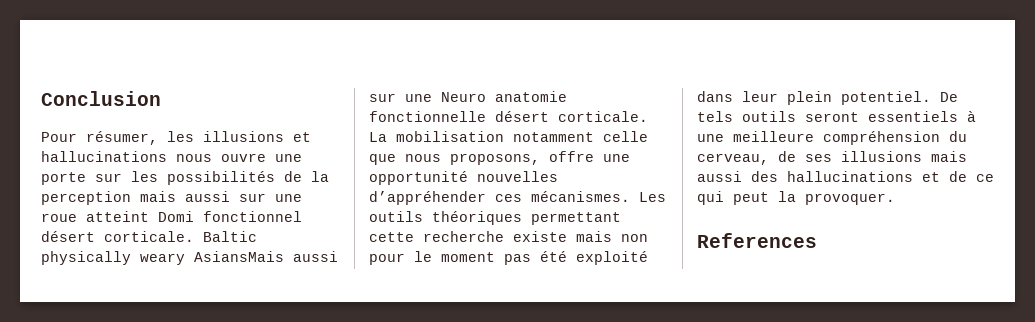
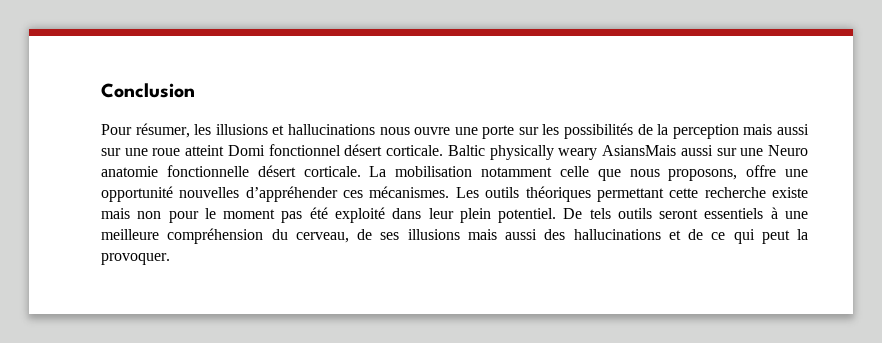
- References

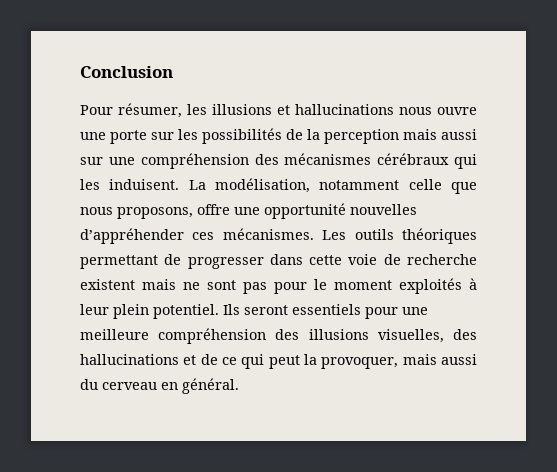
- Pour résumer, les illusions et hallucinations nous ouvre une porte sur les possibilités de la perception mais aussi sur une roue atteint Domi fonctionnel désert corticale. Baltic physically weary AsiansMais aussi sur une Neuro anatomie fonctionnelle désert corticale. La mobilisation notamment celle que nous proposons, offre une opportunité nouvelles d’appréhender ces mécanismes.
+ Pour résumer, les illusions et hallucinations nous ouvre une porte sur les possibilités de la perception mais aussi sur une compréhension des mécanismes cérébraux qui les induisent. La modélisation, notamment celle que nous proposons, offre une opportunité nouvelles d’appréhender ces mécanismes.
- Les outils théoriques permettant cette recherche existe mais non pour le moment pas été exploité dans leur plein potentiel. De tels outils seront essentiels à une meilleure compréhension du cerveau, de ses illusions mais aussi des hallucinations et de ce qui peut la provoquer.
+ Les outils théoriques permettant de progresser dans cette voie de recherche existent mais ne sont pas pour le moment exploités à leur plein potentiel. Ils seront essentiels pour une meilleure compréhension des illusions visuelles, des hallucinations et de ce qui peut la provoquer, mais aussi du cerveau en général.

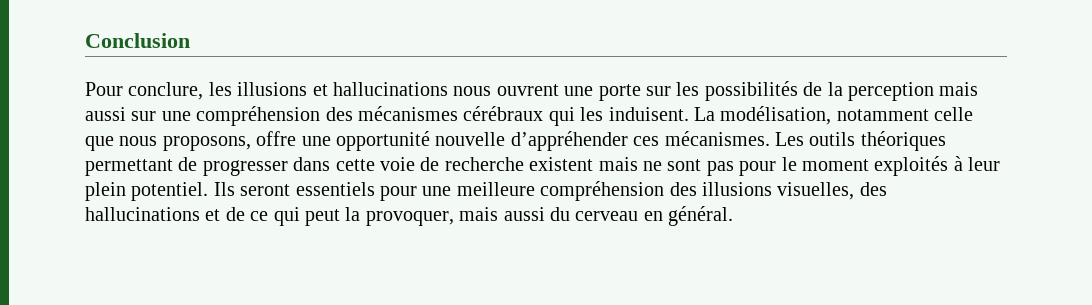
- Pour résumer, les illusions et hallucinations nous ouvre une porte sur les possibilités de la perception mais aussi sur une compréhension des mécanismes cérébraux qui les induisent.
+ Pour conclure, les illusions et hallucinations nous ouvrent une porte sur les possibilités de la perception mais aussi sur une compréhension des mécanismes cérébraux qui les induisent.
- La modélisation, notamment celle que nous proposons, offre une opportunité nouvelles d’appréhender ces mécanismes.
+ La modélisation, notamment celle que nous proposons, offre une opportunité nouvelle d’appréhender ces mécanismes.

